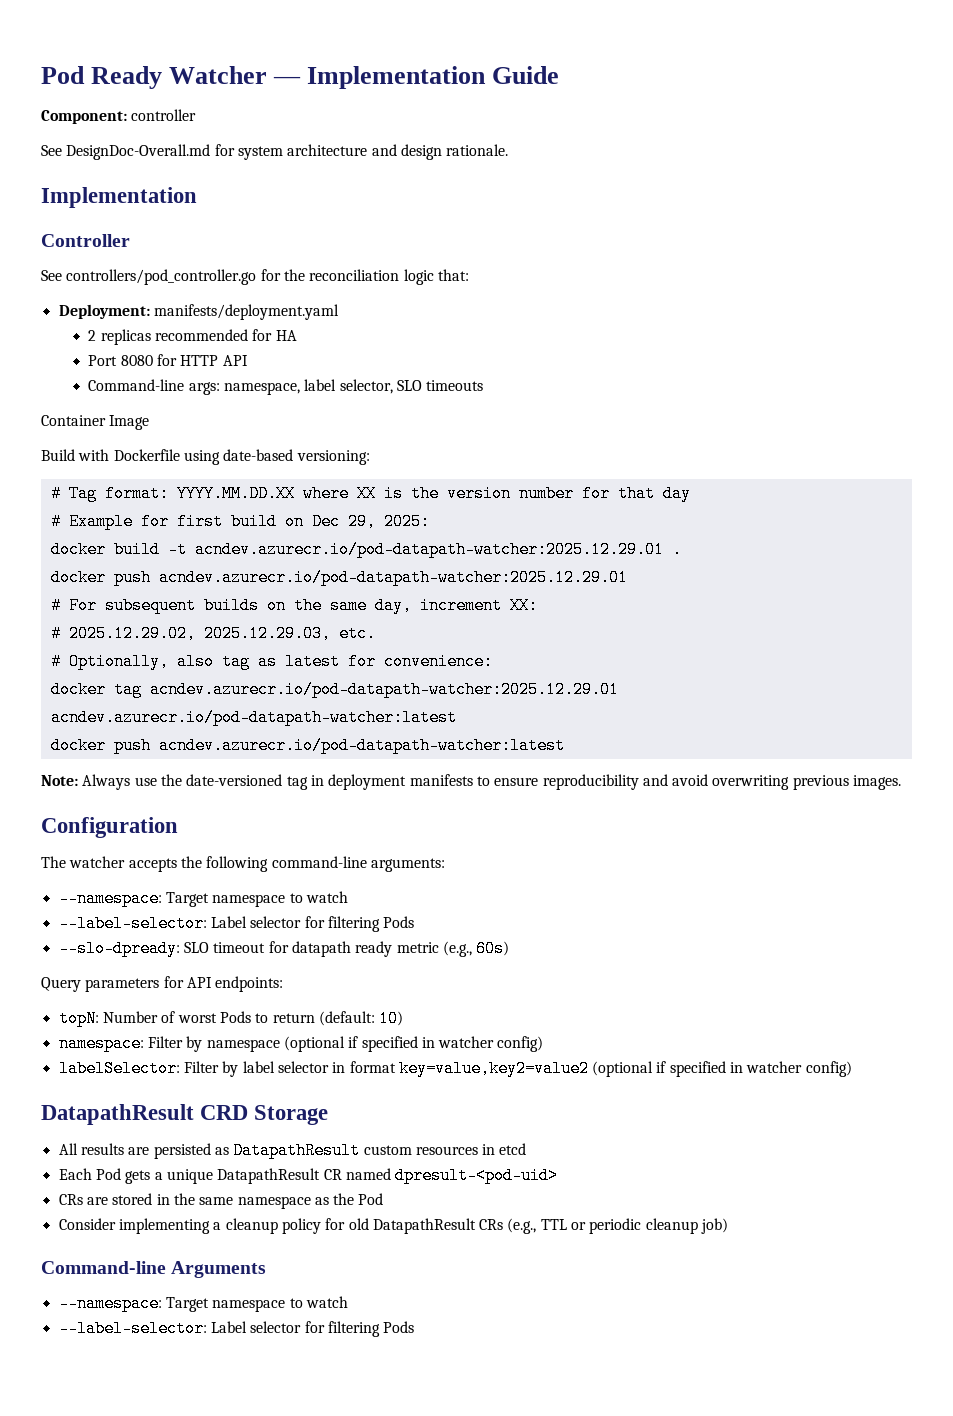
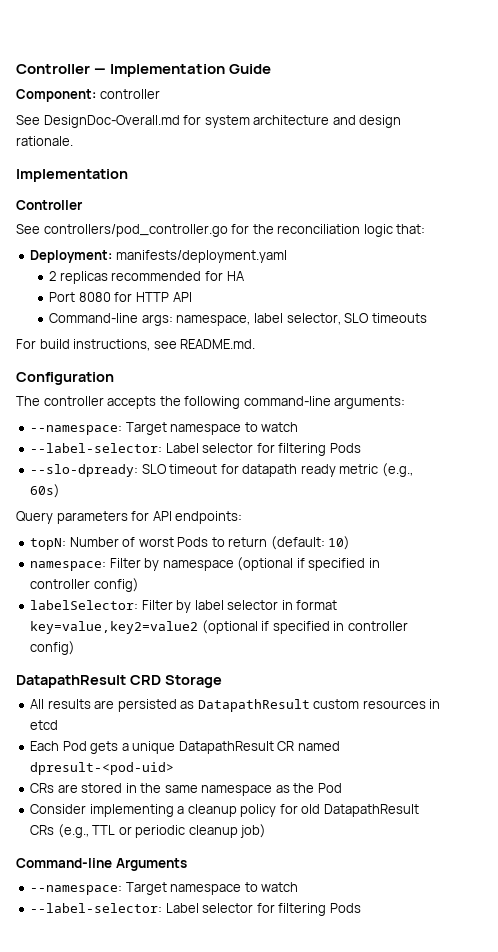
- Pod Ready Watcher — Implementation Guide
+ Controller — Implementation Guide
- Container Image
- Build with Dockerfile using date-based versioning:
- # Tag format: YYYY.MM.DD.XX where XX is the version number for that day
- # Example for first build on Dec 29, 2025:
- docker build -t acndev.azurecr.io/pod-datapath-watcher:2025.12.29.01 .
- docker push acndev.azurecr.io/pod-datapath-watcher:2025.12.29.01
- # For subsequent builds on the same day, increment XX:
- # 2025.12.29.02, 2025.12.29.03, etc.
- # Optionally, also tag as latest for convenience:
- docker tag acndev.azurecr.io/pod-datapath-watcher:2025.12.29.01 acndev.azurecr.io/pod-datapath-watcher:latest
- docker push acndev.azurecr.io/pod-datapath-watcher:latest
- Note: Always use the date-versioned tag in deployment manifests to ensure reproducibility and avoid overwriting previous images.
+ For build instructions, see README.md.
- The watcher accepts the following command-line arguments:
+ The controller accepts the following command-line arguments:
- namespace: Filter by namespace (optional if specified in watcher config)
+ namespace: Filter by namespace (optional if specified in controller config)
- labelSelector: Filter by label selector in format key=value,key2=value2 (optional if specified in watcher config)
+ labelSelector: Filter by label selector in format key=value,key2=value2 (optional if specified in controller config)

